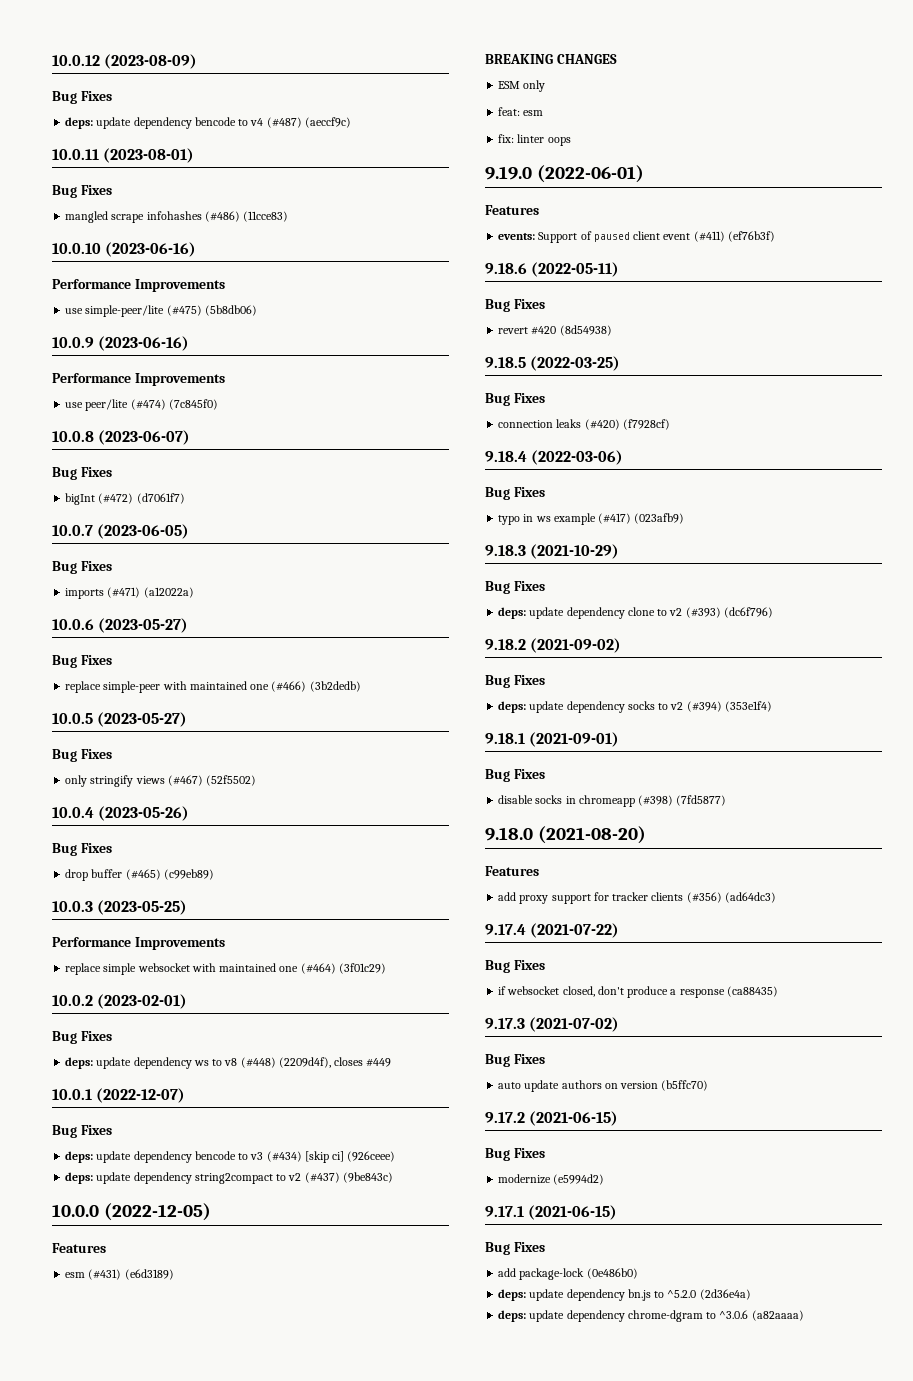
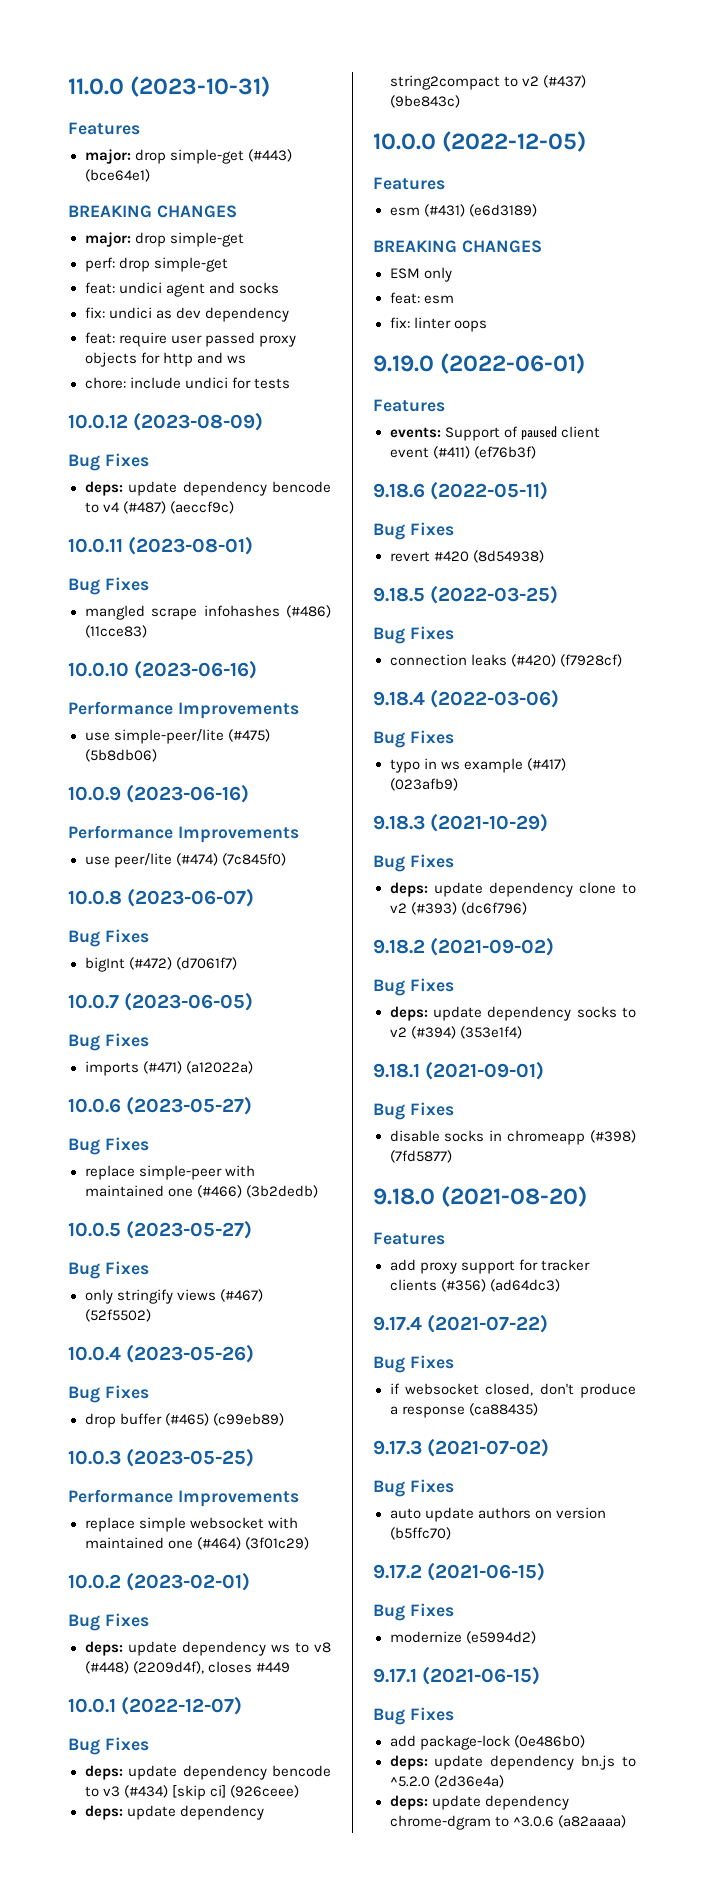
+ 11.0.0 (2023-10-31)
+ Features
+ major: drop simple-get (#443) (bce64e1)
+ BREAKING CHANGES
+ major: drop simple-get
+ perf: drop simple-get
+ feat: undici agent and socks
+ fix: undici as dev dependency
+ feat: require user passed proxy objects for http and ws
+ chore: include undici for tests

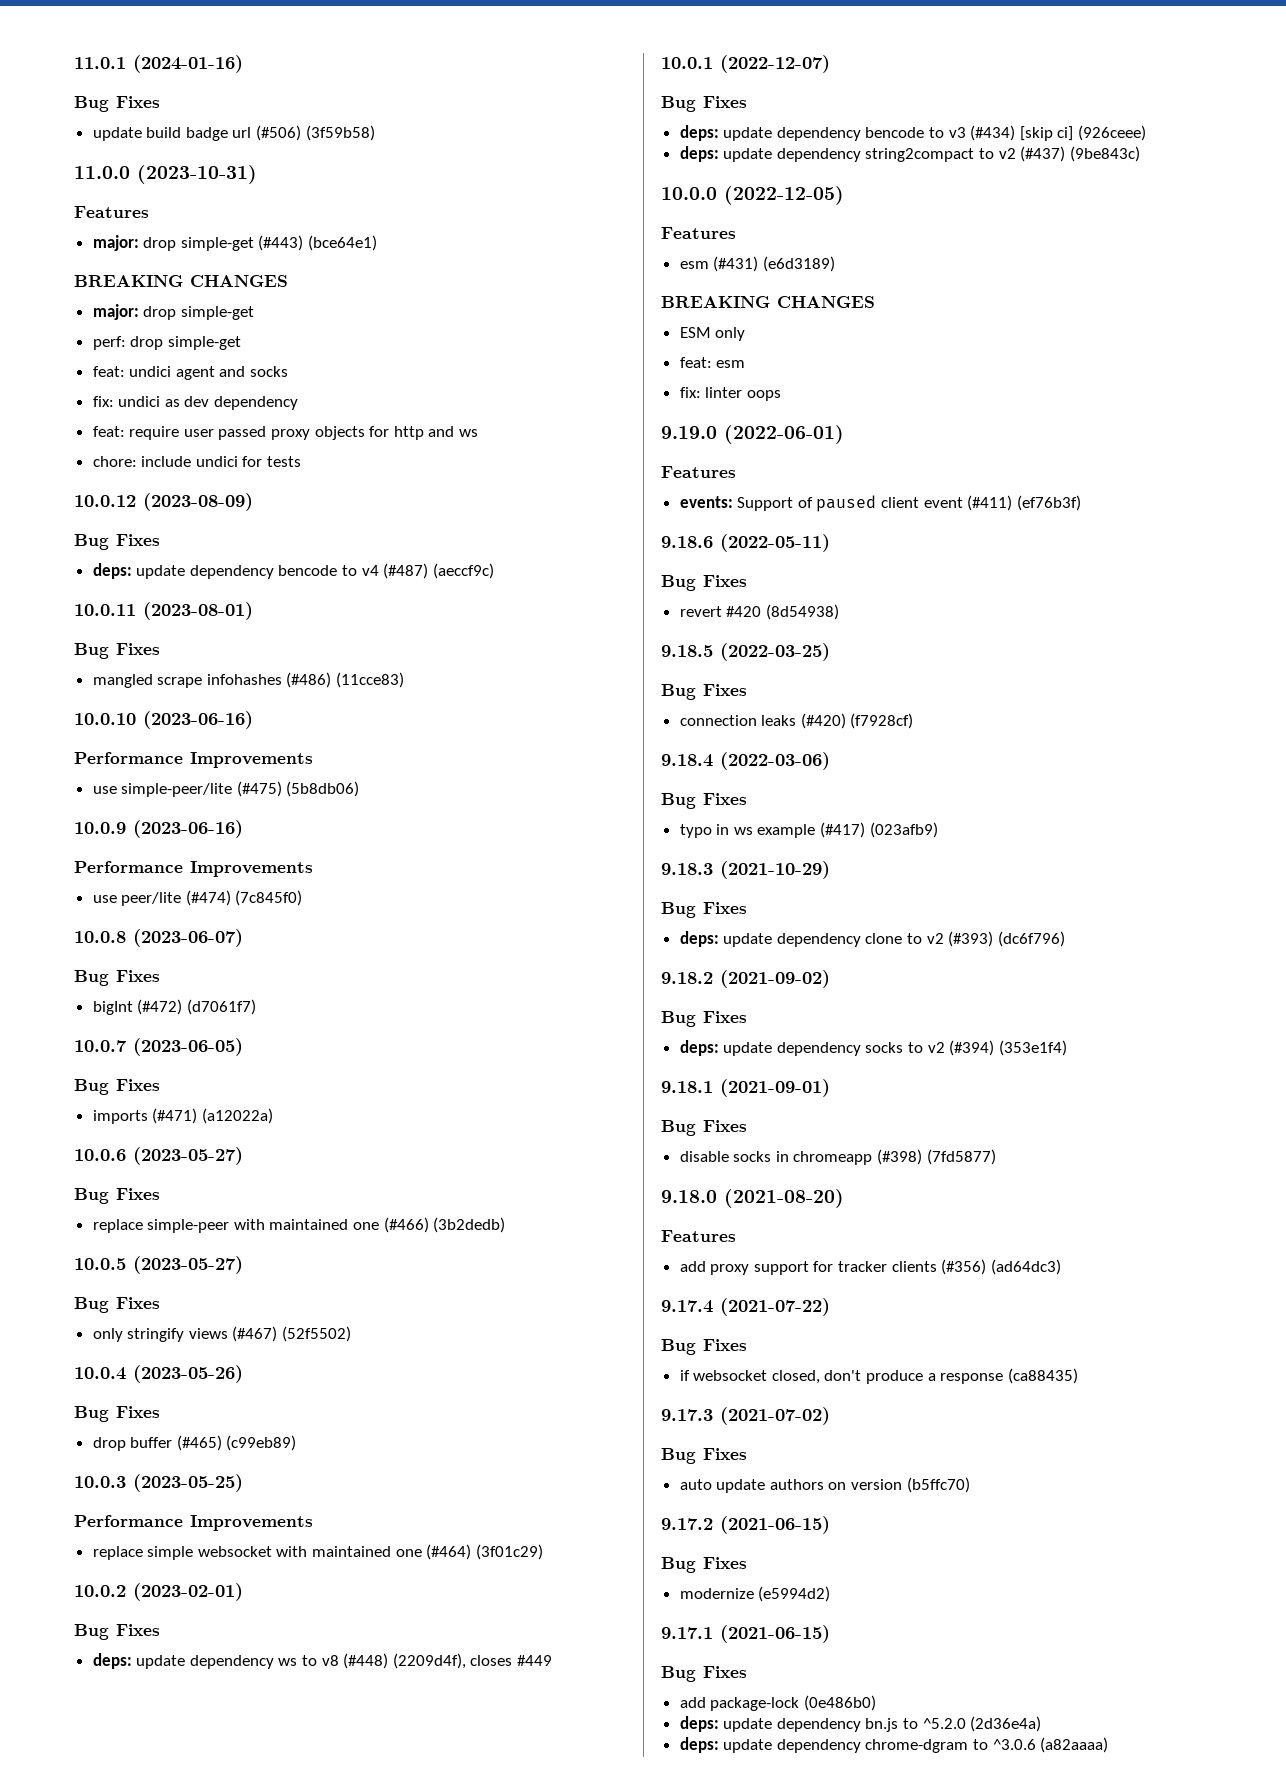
+ 11.0.1 (2024-01-16)
+ Bug Fixes
+ update build badge url (#506) (3f59b58)

